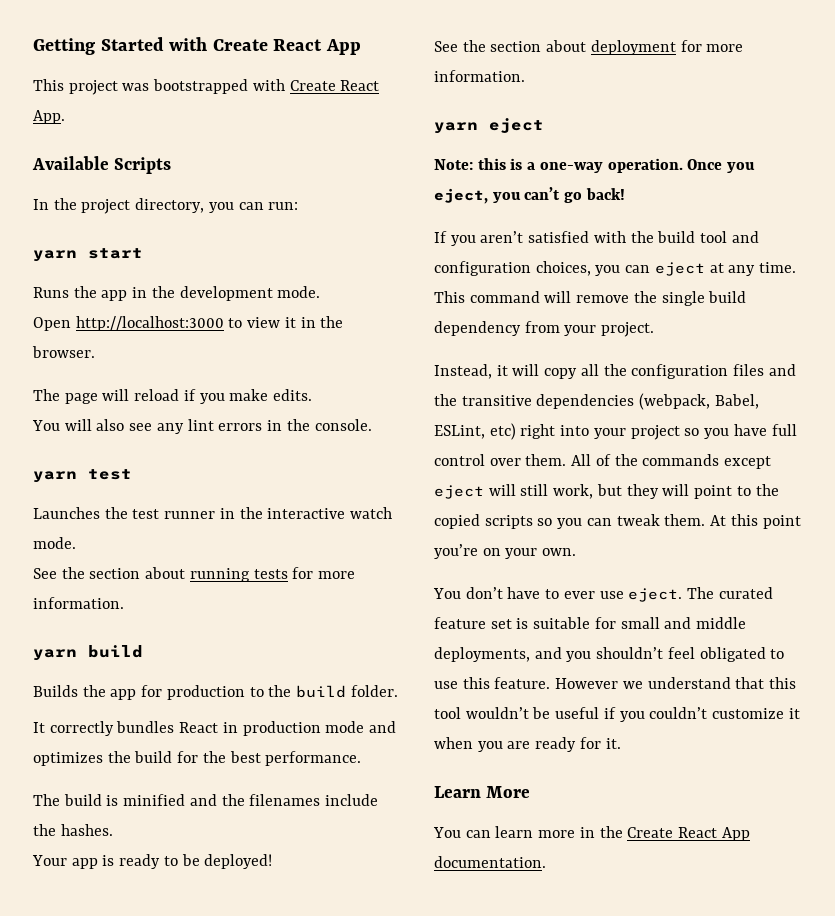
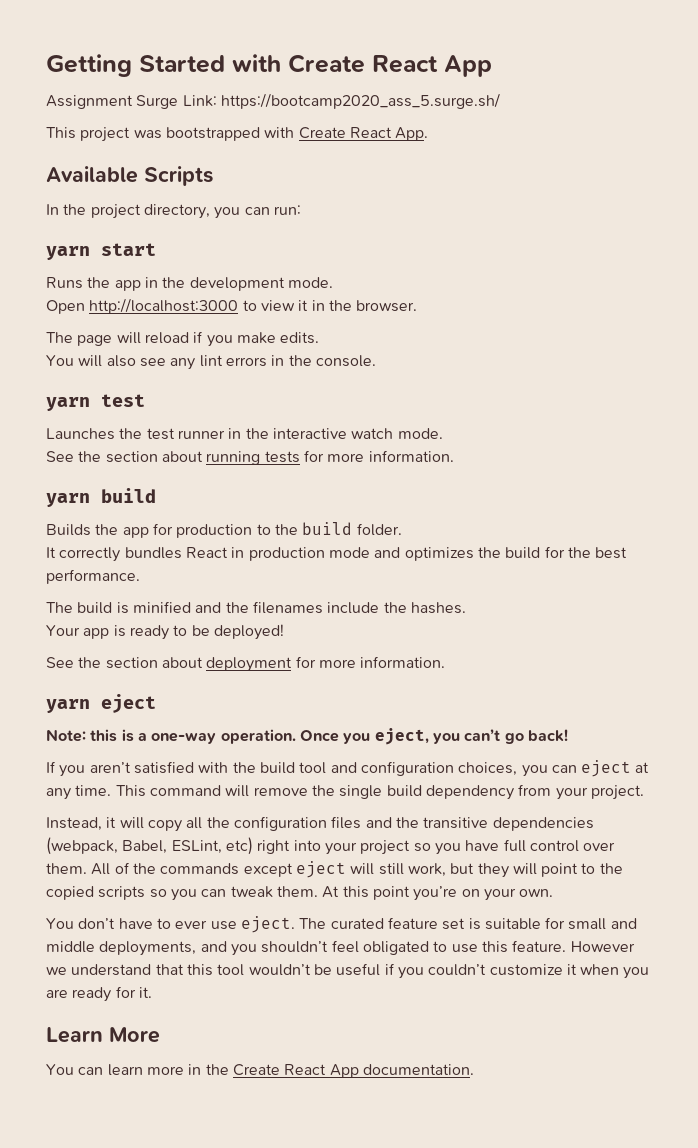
+ Assignment Surge Link: https://bootcamp2020_ass_5.surge.sh/

